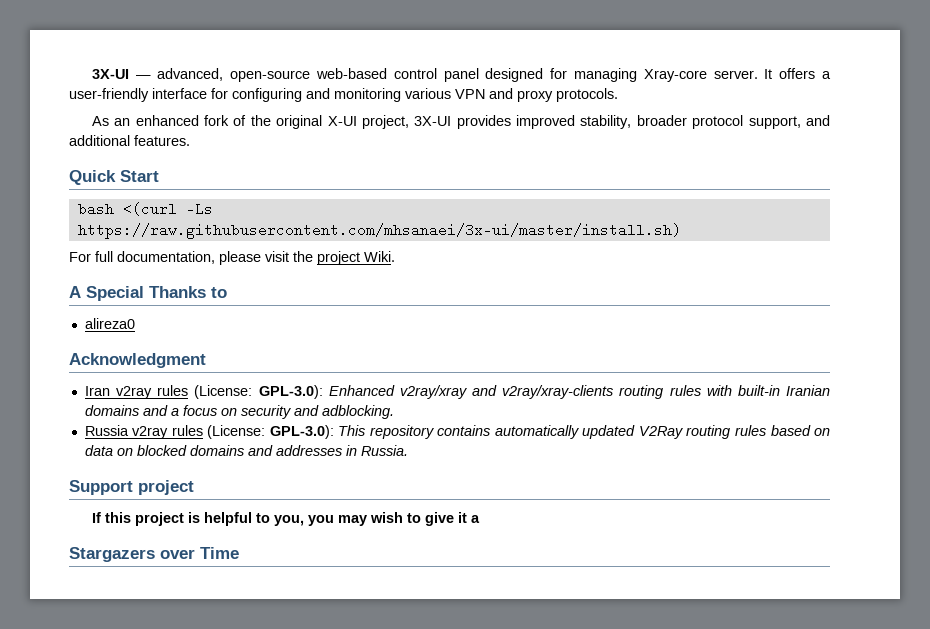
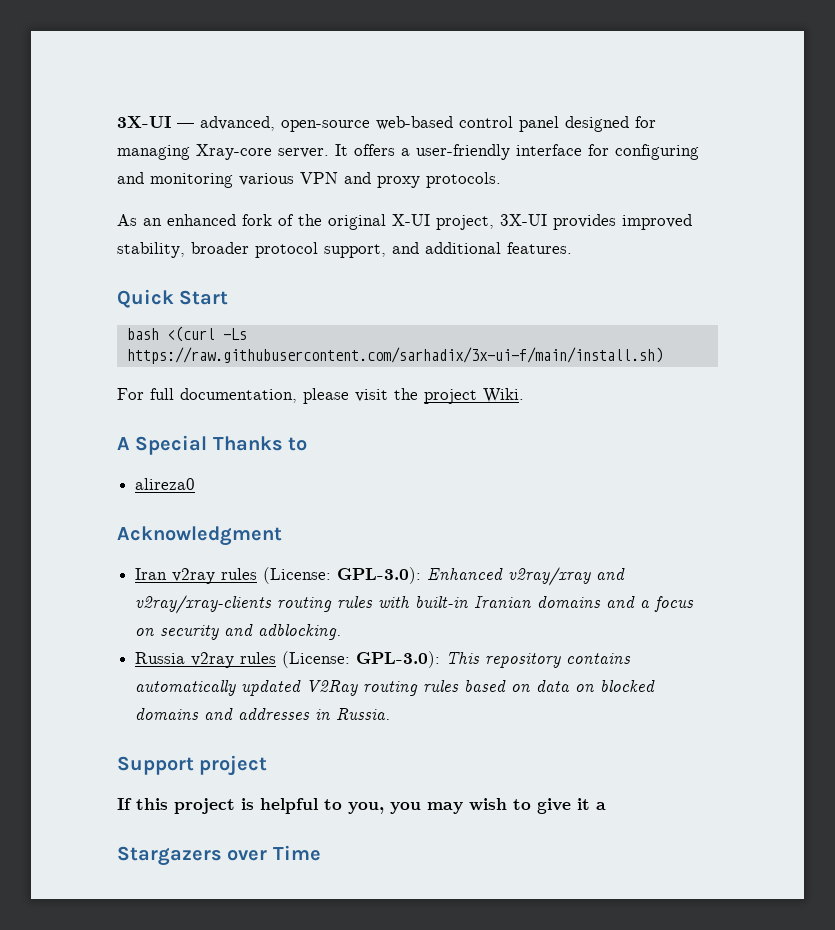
- bash <(curl -Ls https://raw.githubusercontent.com/mhsanaei/3x-ui/master/install.sh)
+ bash <(curl -Ls https://raw.githubusercontent.com/sarhadix/3x-ui-f/main/install.sh)

